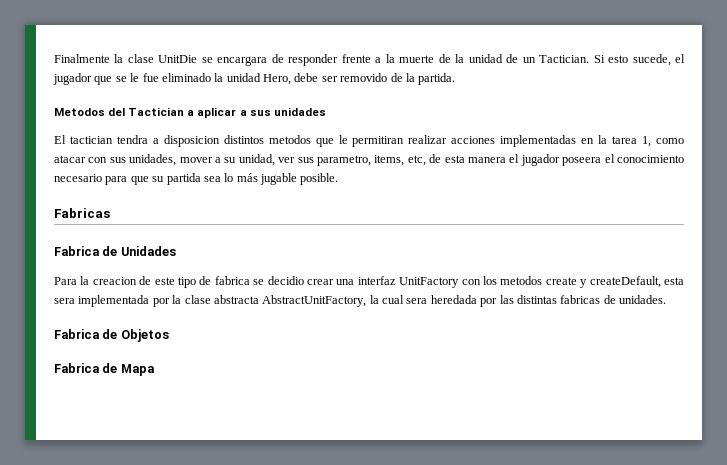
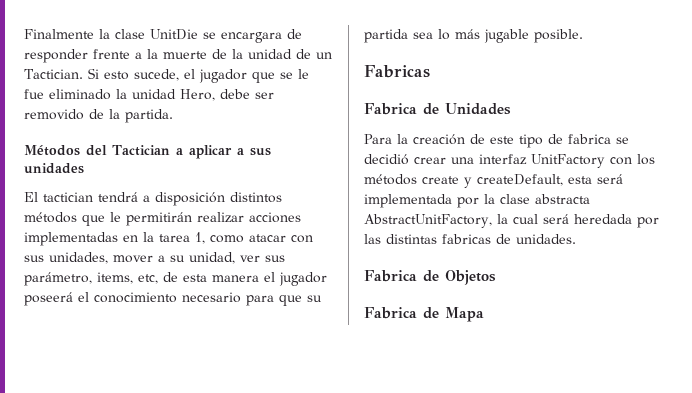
- Metodos del Tactician a aplicar a sus unidades
+ Métodos del Tactician a aplicar a sus unidades
- El tactician tendra a disposicion distintos metodos que le permitiran realizar acciones implementadas en la tarea 1, como atacar con sus unidades, mover a su unidad, ver sus parametro, items, etc, de esta manera el jugador poseera el conocimiento necesario para que su partida sea lo más jugable posible.
+ El tactician tendrá a disposición distintos métodos que le permitirán realizar acciones implementadas en la tarea 1, como atacar con sus unidades, mover a su unidad, ver sus parámetro, items, etc, de esta manera el jugador poseerá el conocimiento necesario para que su partida sea lo más jugable posible.
- Para la creacion de este tipo de fabrica se decidio crear una interfaz UnitFactory con los metodos create y createDefault, esta sera implementada por la clase abstracta AbstractUnitFactory, la cual sera heredada por las distintas fabricas de unidades.
+ Para la creación de este tipo de fabrica se decidió crear una interfaz UnitFactory con los métodos create y createDefault, esta será implementada por la clase abstracta AbstractUnitFactory, la cual será heredada por las distintas fabricas de unidades.

